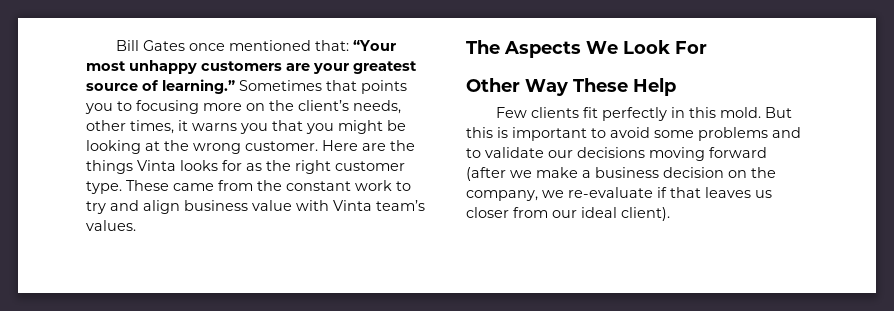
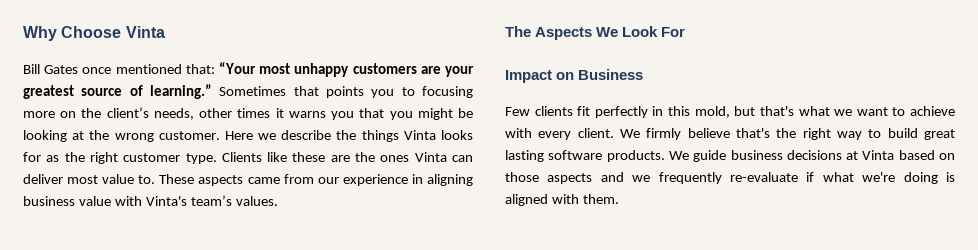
+ Why Choose Vinta
- Sometimes that points you to focusing more on the client’s needs, other times, it warns you that you might be looking at the wrong customer.
+ Sometimes that points you to focusing more on the client’s needs, other times it warns you that you might be looking at the wrong customer.
- Here are the things Vinta looks for as the right customer type.
+ Here we describe the things Vinta looks for as the right customer type.
- These came from the constant work to try and align business value with Vinta team’s values.
+ Clients like these are the ones Vinta can deliver most value to. These aspects came from our experience in aligning business value with Vinta's team’s values.
- Other Way These Help
+ Impact on Business
- Few clients fit perfectly in this mold. But this is important to avoid some problems and to validate our decisions moving forward (after we make a business decision on the company, we re-evaluate if that leaves us closer from our ideal client).
+ Few clients fit perfectly in this mold, but that's what we want to achieve with every client. We firmly believe that's the right way to build great lasting software products. We guide business decisions at Vinta based on those aspects and we frequently re-evaluate if what we're doing is aligned with them.

